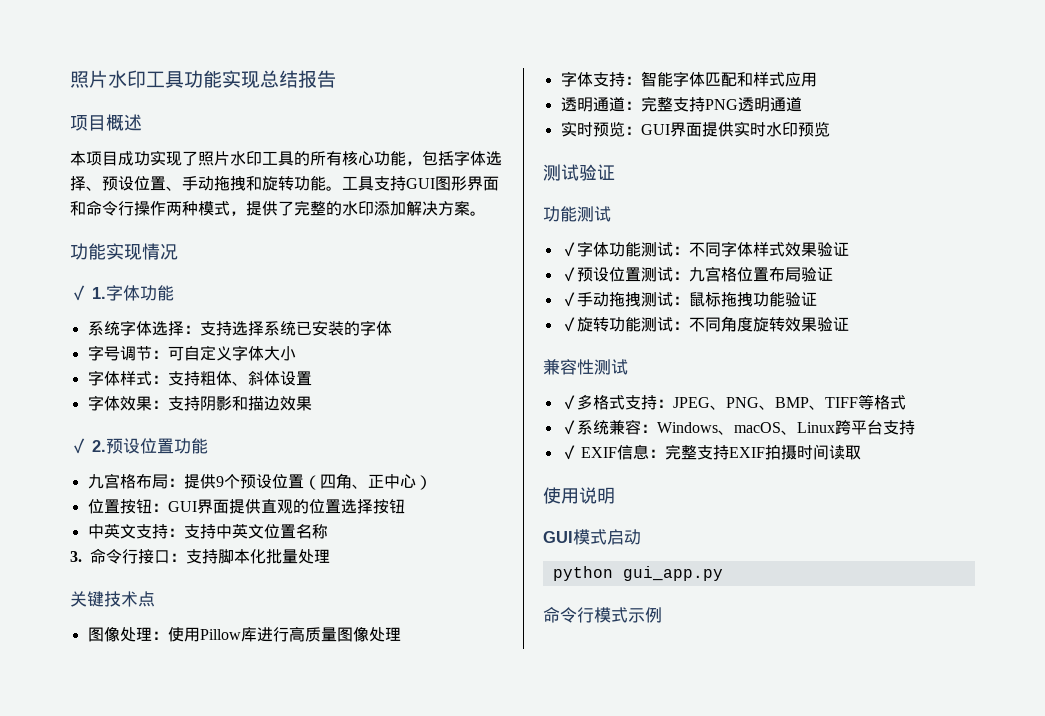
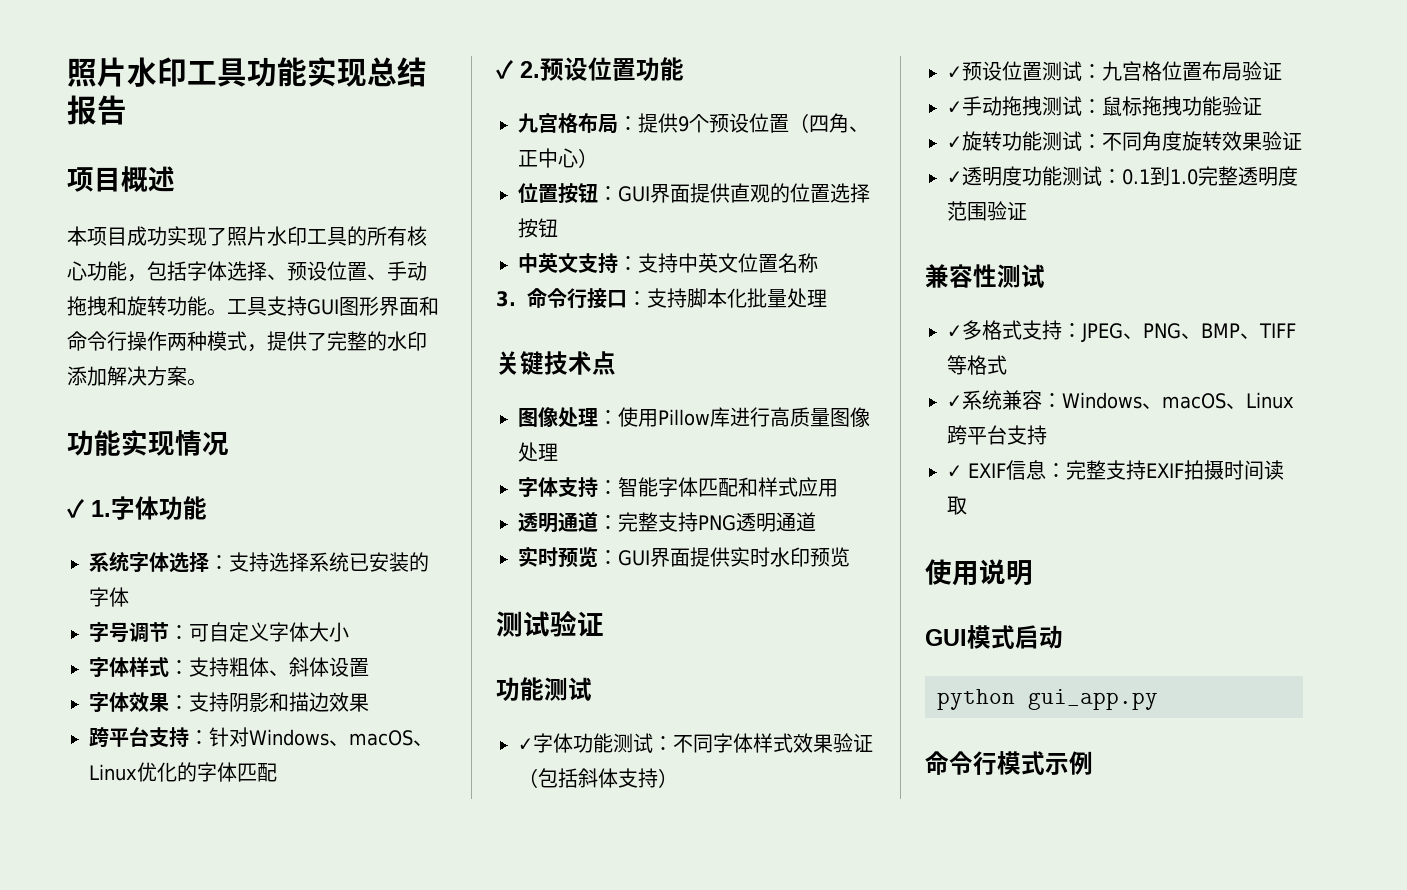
+ 跨平台支持：针对Windows、macOS、Linux优化的字体匹配
- ✓字体功能测试：不同字体样式效果验证
+ ✓字体功能测试：不同字体样式效果验证（包括斜体支持）
+ ✓透明度功能测试：0.1到1.0完整透明度范围验证

